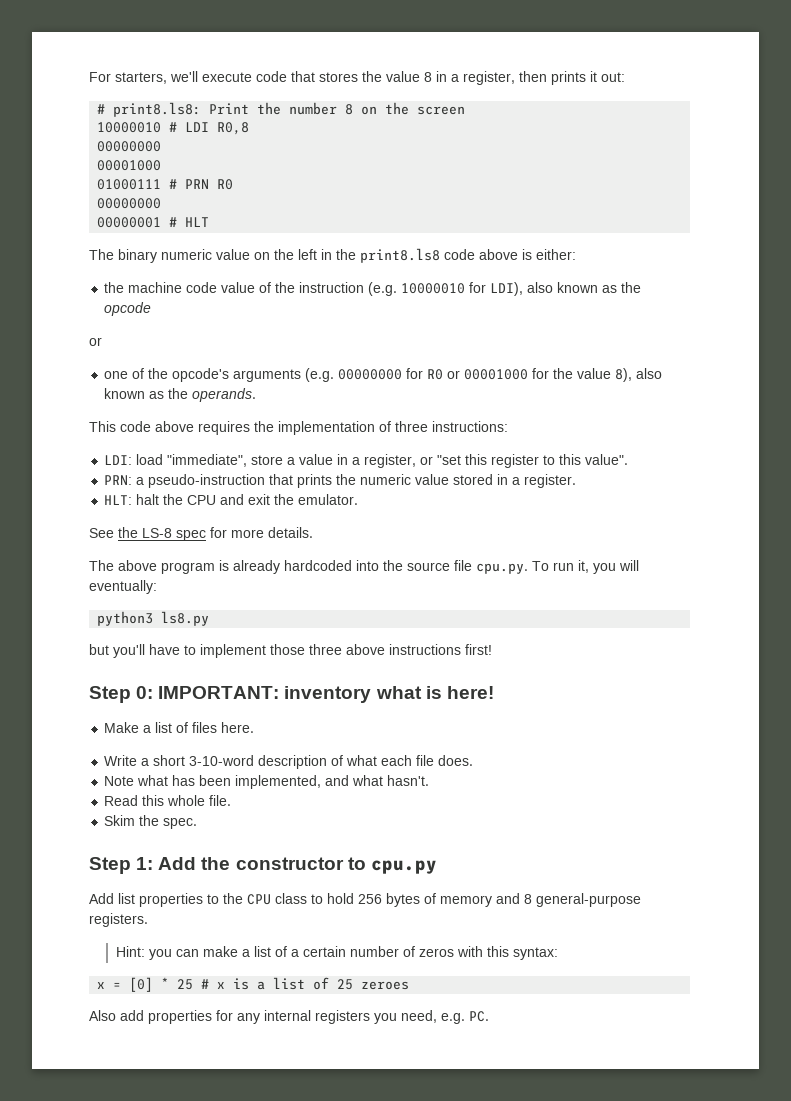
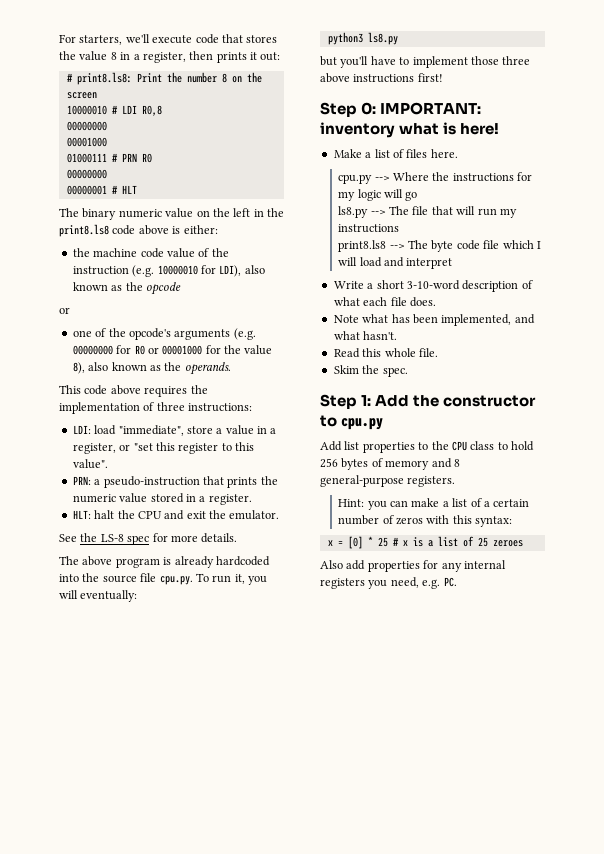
+ cpu.py --> Where the instructions for my logic will go
+ ls8.py --> The file that will run my instructions
+ print8.ls8 --> The byte code file which I will load and interpret

